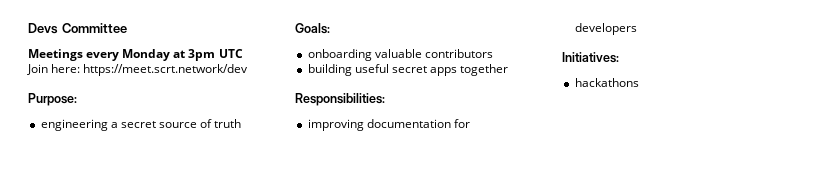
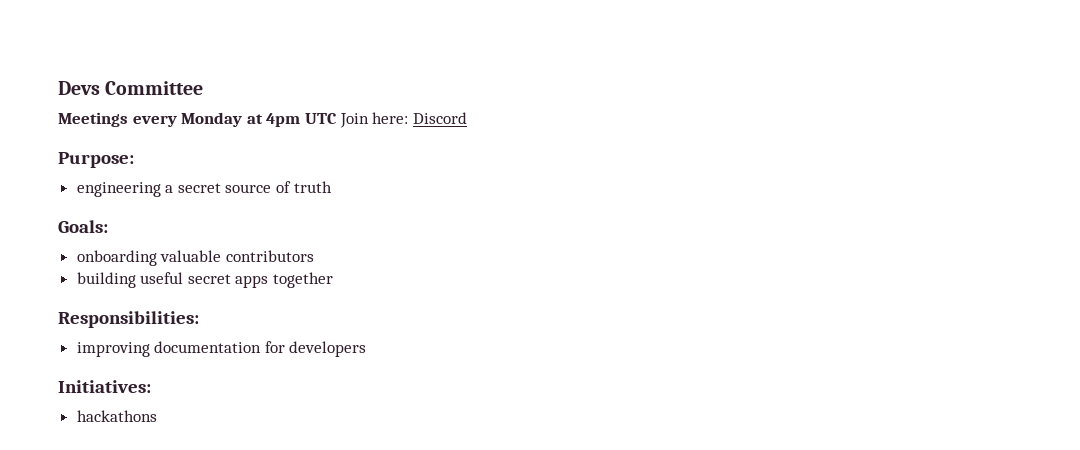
- Meetings every Monday at 3pm UTC Join here: https://meet.scrt.network/dev
+ Meetings every Monday at 4pm UTC Join here: Discord

